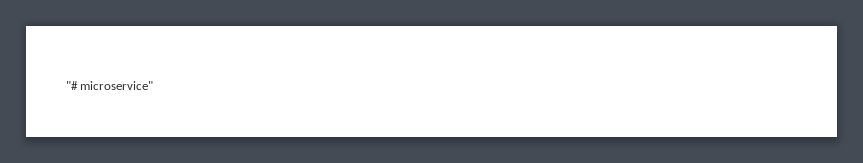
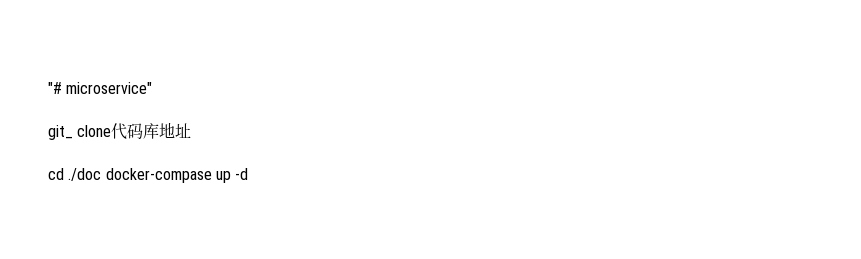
+ git_ clone代码库地址
+ cd ./doc docker-compase up -d

